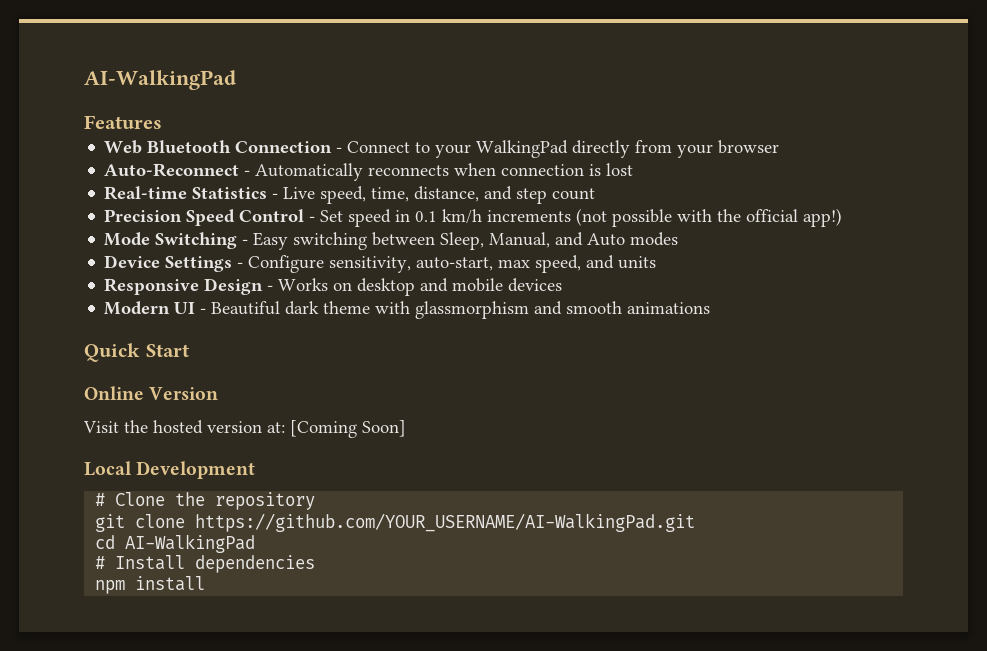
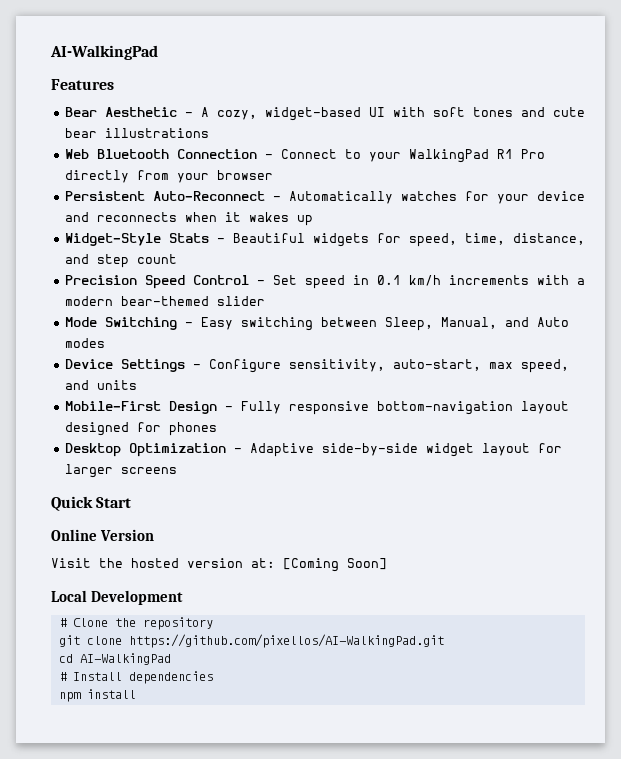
+ Bear Aesthetic - A cozy, widget-based UI with soft tones and cute bear illustrations
- Web Bluetooth Connection - Connect to your WalkingPad directly from your browser
+ Web Bluetooth Connection - Connect to your WalkingPad R1 Pro directly from your browser
- Auto-Reconnect - Automatically reconnects when connection is lost
- Real-time Statistics - Live speed, time, distance, and step count
+ Persistent Auto-Reconnect - Automatically watches for your device and reconnects when it wakes up
+ Widget-Style Stats - Beautiful widgets for speed, time, distance, and step count
- Precision Speed Control - Set speed in 0.1 km/h increments (not possible with the official app!)
+ Precision Speed Control - Set speed in 0.1 km/h increments with a modern bear-themed slider
- Responsive Design - Works on desktop and mobile devices
- Modern UI - Beautiful dark theme with glassmorphism and smooth animations
+ Mobile-First Design - Fully responsive bottom-navigation layout designed for phones
+ Desktop Optimization - Adaptive side-by-side widget layout for larger screens
- git clone https://github.com/YOUR_USERNAME/AI-WalkingPad.git
+ git clone https://github.com/pixellos/AI-WalkingPad.git

